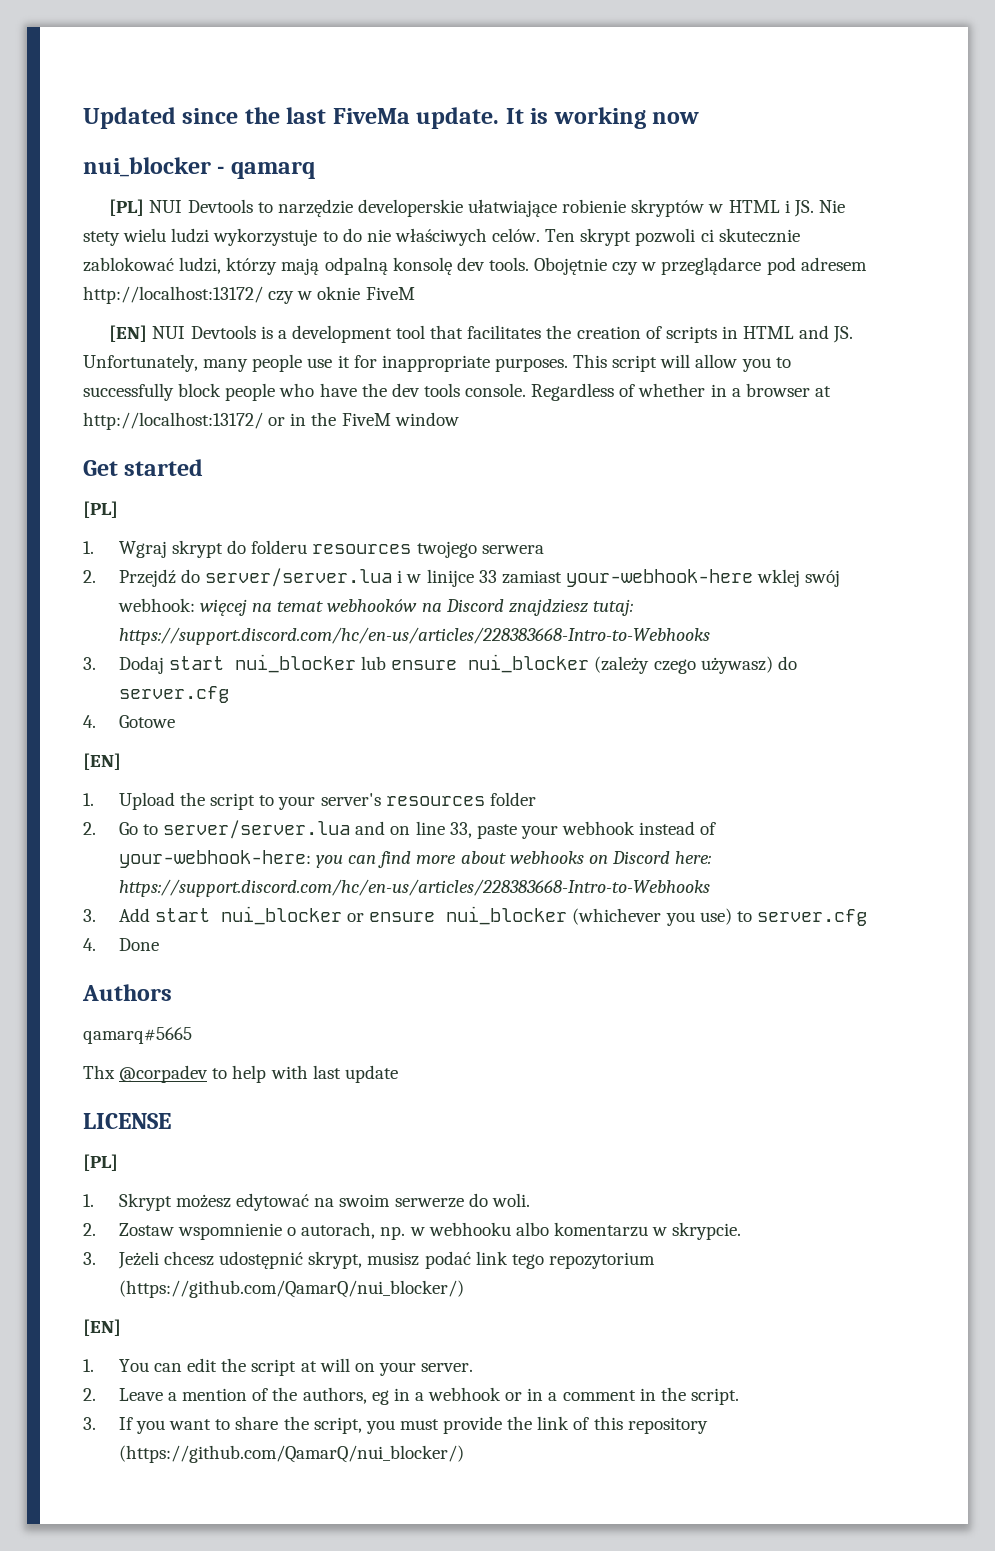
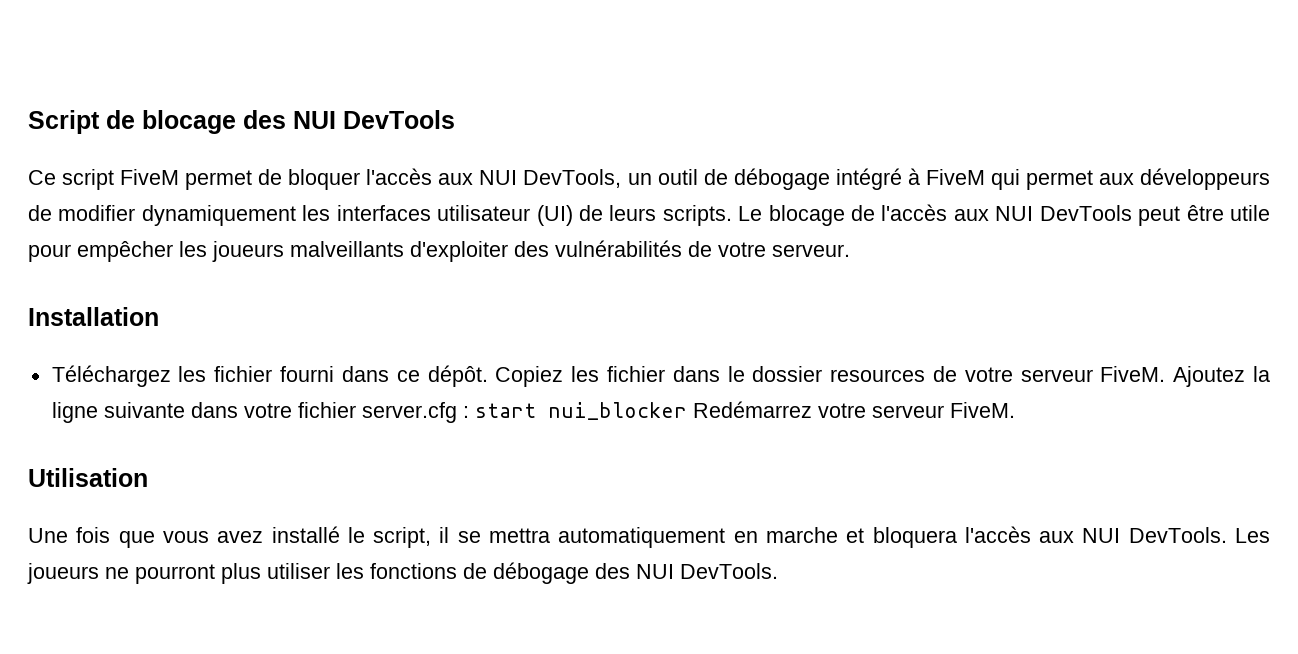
- Updated since the last FiveMa update. It is working now
- nui_blocker - qamarq
- [PL] NUI Devtools to narzędzie developerskie ułatwiające robienie skryptów w HTML i JS. Nie stety wielu ludzi wykorzystuje to do nie właściwych celów. Ten skrypt pozwoli ci skutecznie zablokować ludzi, którzy mają odpalną konsolę dev tools. Obojętnie czy w przeglądarce pod adresem http://localhost:13172/ czy w oknie FiveM
- [EN] NUI Devtools is a development tool that facilitates the creation of scripts in HTML and JS. Unfortunately, many people use it for inappropriate purposes. This script will allow you to successfully block people who have the dev tools console. Regardless of whether in a browser at http://localhost:13172/ or in the FiveM window
- Get started
- [PL]
- 1. Wgraj skrypt do folderu resources twojego serwera
- 2. Przejdź do server/server.lua i w linijce 33 zamiast your-webhook-here wklej swój webhook: więcej na temat webhooków na Discord znajdziesz tutaj: https://support.discord.com/hc/en-us/articles/228383668-Intro-to-Webhooks
- 3. Dodaj start nui_blocker lub ensure nui_blocker (zależy czego używasz) do server.cfg
- 4. Gotowe
- [EN]
- 1. Upload the script to your server's resources folder
- 2. Go to server/server.lua and on line 33, paste your webhook instead of your-webhook-here: you can find more about webhooks on Discord here: https://support.discord.com/hc/en-us/articles/228383668-Intro-to-Webhooks
- 3. Add start nui_blocker or ensure nui_blocker (whichever you use) to server.cfg
- 4. Done
- Authors
- qamarq#5665
- Thx @corpadev to help with last update
- LICENSE
- [PL]
- 1. Skrypt możesz edytować na swoim serwerze do woli.
- 2. Zostaw wspomnienie o autorach, np. w webhooku albo komentarzu w skrypcie.
- 3. Jeżeli chcesz udostępnić skrypt, musisz podać link tego repozytorium (https://github.com/QamarQ/nui_blocker/)
- [EN]
- 1. You can edit the script at will on your server.
- 2. Leave a mention of the authors, eg in a webhook or in a comment in the script.
- 3. If you want to share the script, you must provide the link of this repository (https://github.com/QamarQ/nui_blocker/)
+ Script de blocage des NUI DevTools
+ Ce script FiveM permet de bloquer l'accès aux NUI DevTools, un outil de débogage intégré à FiveM qui permet aux développeurs de modifier dynamiquement les interfaces utilisateur (UI) de leurs scripts. Le blocage de l'accès aux NUI DevTools peut être utile pour empêcher les joueurs malveillants d'exploiter des vulnérabilités de votre serveur.
+ Installation
+ Téléchargez les fichier fourni dans ce dépôt. Copiez les fichier dans le dossier resources de votre serveur FiveM. Ajoutez la ligne suivante dans votre fichier server.cfg : start nui_blocker Redémarrez votre serveur FiveM.
+ Utilisation
+ Une fois que vous avez installé le script, il se mettra automatiquement en marche et bloquera l'accès aux NUI DevTools. Les joueurs ne pourront plus utiliser les fonctions de débogage des NUI DevTools.

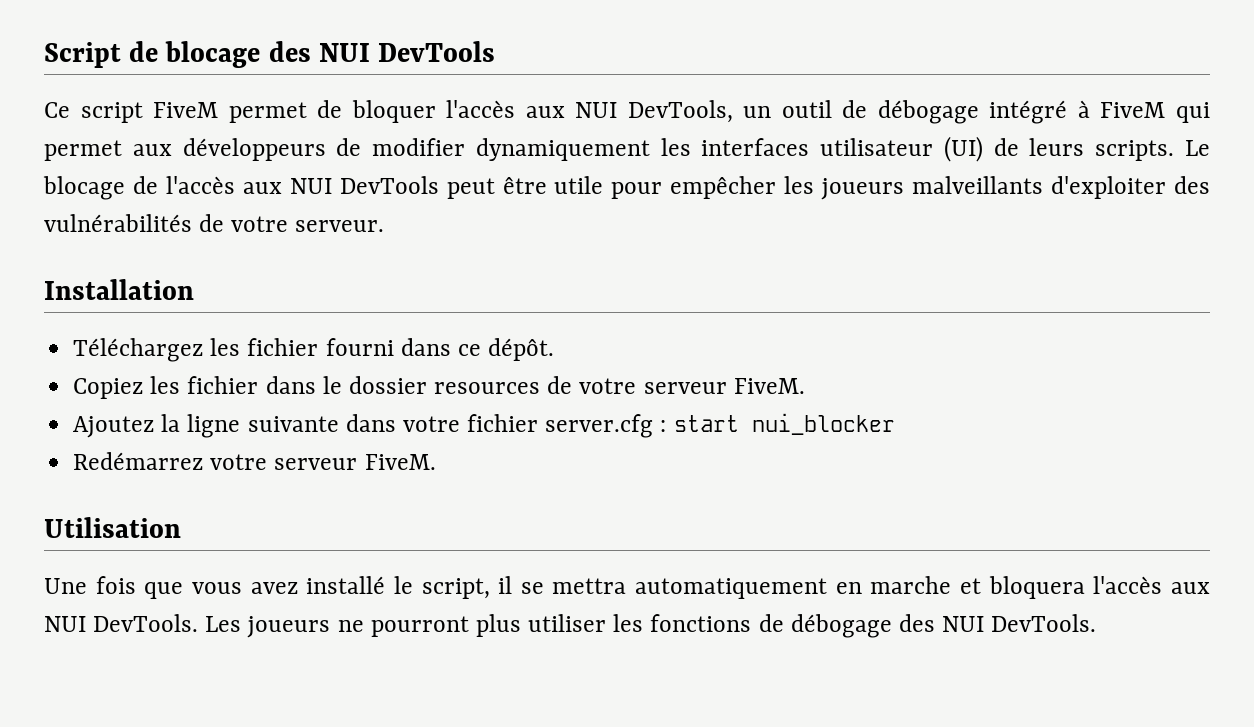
- Téléchargez les fichier fourni dans ce dépôt. Copiez les fichier dans le dossier resources de votre serveur FiveM. Ajoutez la ligne suivante dans votre fichier server.cfg : start nui_blocker Redémarrez votre serveur FiveM.
+ Téléchargez les fichier fourni dans ce dépôt.
+ Copiez les fichier dans le dossier resources de votre serveur FiveM.
+ Ajoutez la ligne suivante dans votre fichier server.cfg : start nui_blocker
+ Redémarrez votre serveur FiveM.

